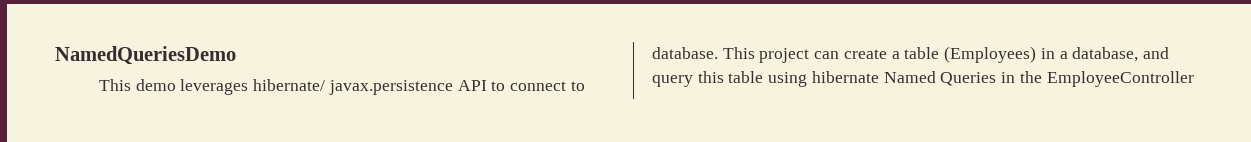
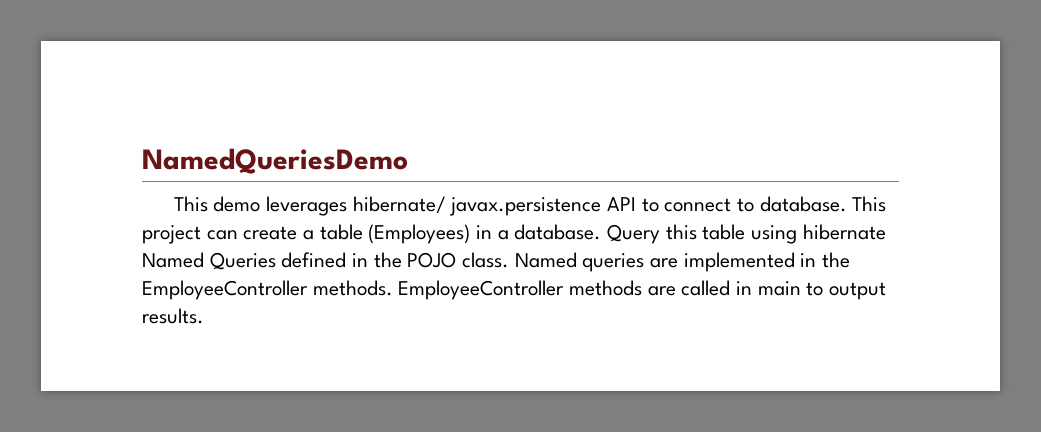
- This project can create a table (Employees) in a database, and query this table using hibernate Named Queries in the EmployeeController
+ This project can create a table (Employees) in a database. Query this table using hibernate Named Queries defined in the POJO class. Named queries are implemented in the EmployeeController methods. EmployeeController methods are called in main to output results.

